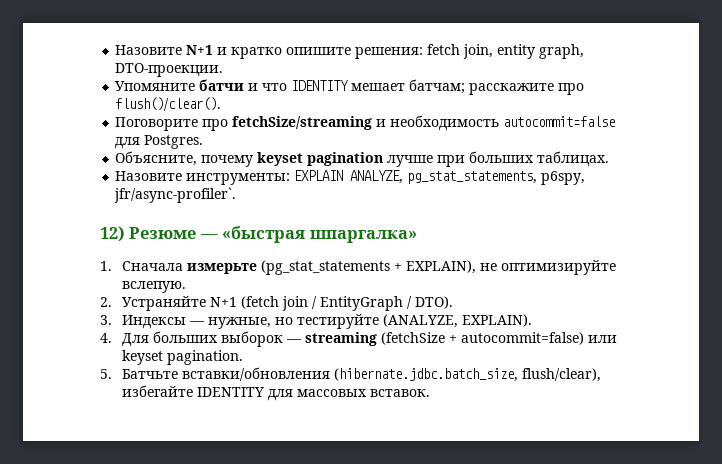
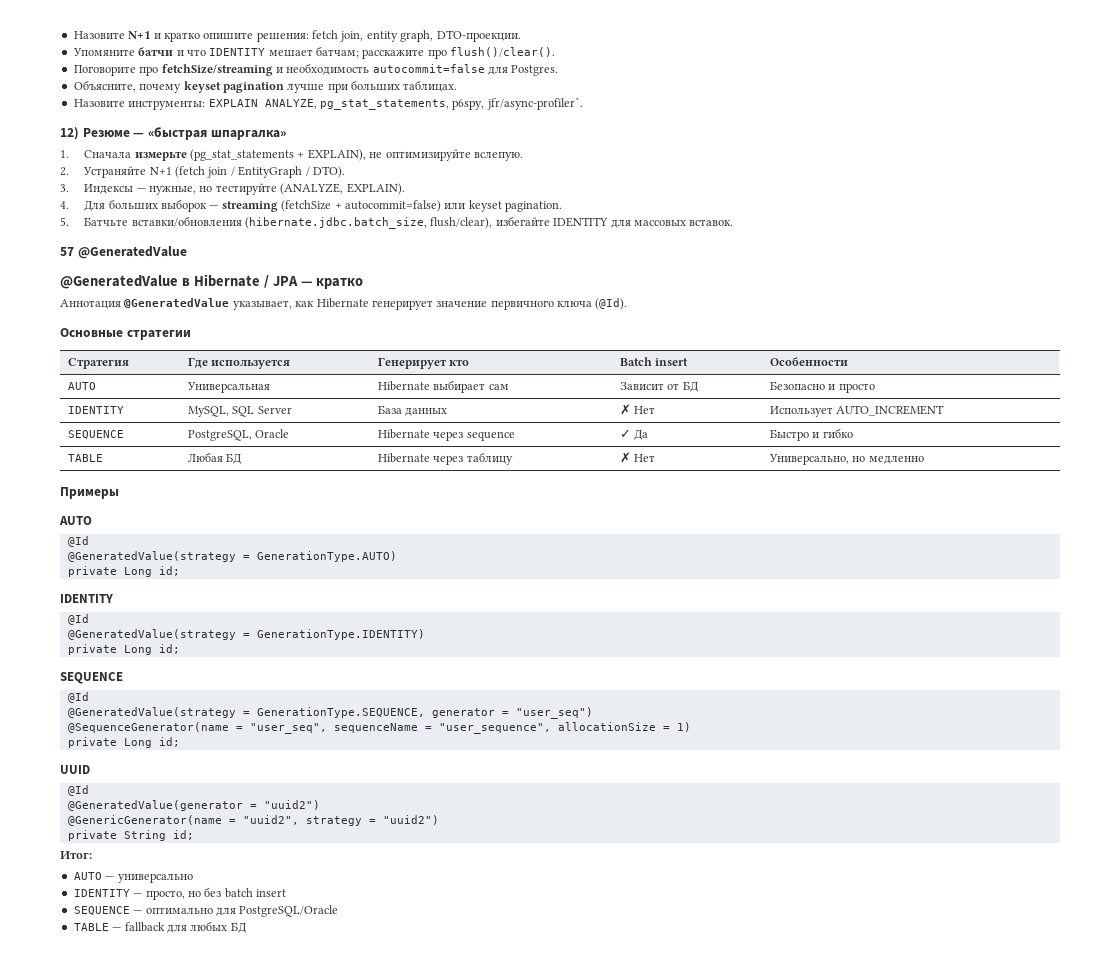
+ 57 @GeneratedValue
+ @GeneratedValue в Hibernate / JPA — кратко
+ Аннотация @GeneratedValue указывает, как Hibernate генерирует значение первичного ключа (@Id).
+ Основные стратегии
+ Стратегия | Где используется | Генерирует кто | Batch insert | Особенности
+ AUTO | Универсальная | Hibernate выбирает сам | Зависит от БД | Безопасно и просто
+ IDENTITY | MySQL, SQL Server | База данных | ✗ Нет | Использует AUTO_INCREMENT
+ SEQUENCE | PostgreSQL, Oracle | Hibernate через sequence | ✓ Да | Быстро и гибко
+ TABLE | Любая БД | Hibernate через таблицу | ✗ Нет | Универсально, но медленно
+ Примеры
+ AUTO
+ @Id
+ @GeneratedValue(strategy = GenerationType.AUTO)
+ private Long id;
+ IDENTITY
+ @Id
+ @GeneratedValue(strategy = GenerationType.IDENTITY)
+ private Long id;
+ SEQUENCE
+ @Id
+ @GeneratedValue(strategy = GenerationType.SEQUENCE, generator = "user_seq")
+ @SequenceGenerator(name = "user_seq", sequenceName = "user_sequence", allocationSize = 1)
+ private Long id;
+ UUID
+ @Id
+ @GeneratedValue(generator = "uuid2")
+ @GenericGenerator(name = "uuid2", strategy = "uuid2")
+ private String id;
+ Итог:
+ AUTO — универсально
+ IDENTITY — просто, но без batch insert
+ SEQUENCE — оптимально для PostgreSQL/Oracle
+ TABLE — fallback для любых БД

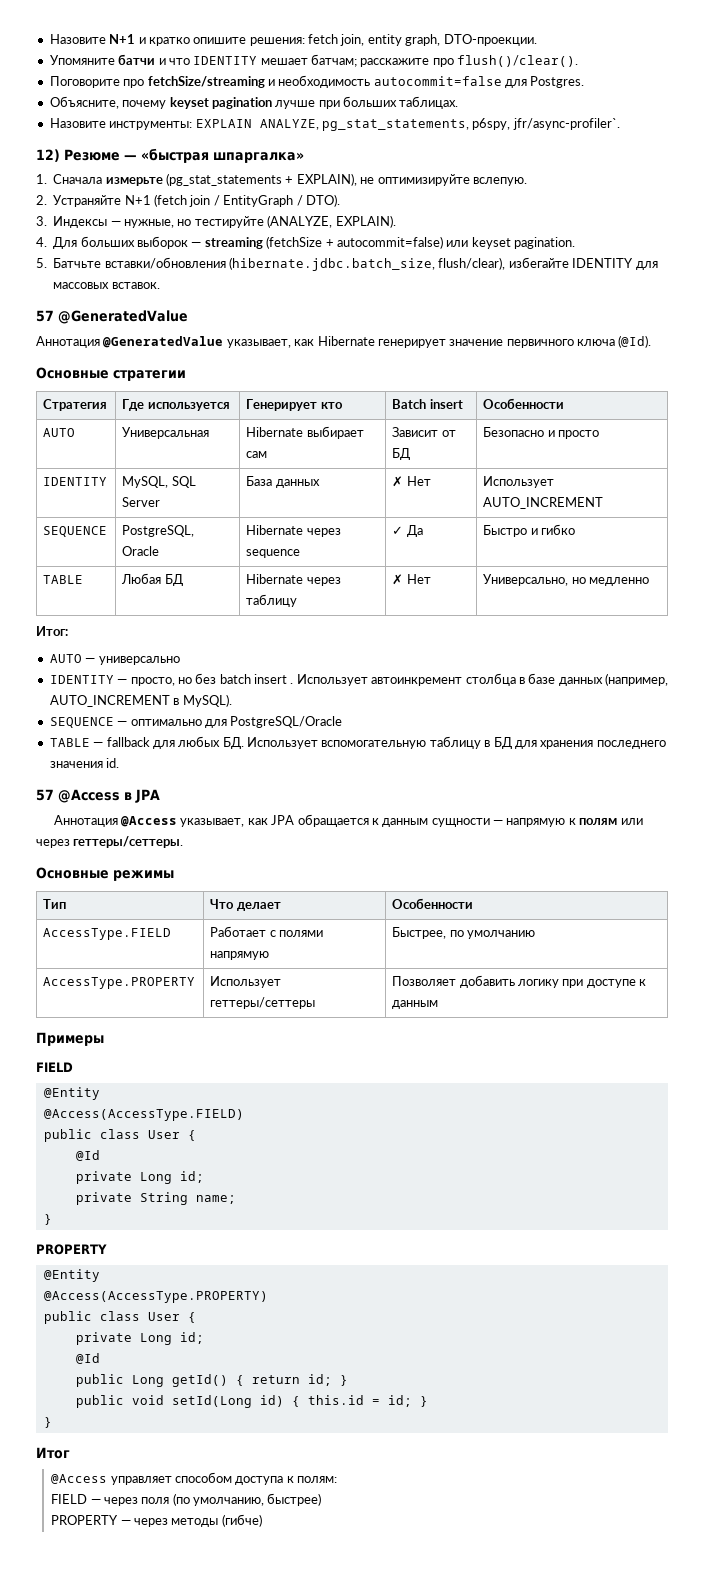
- @GeneratedValue в Hibernate / JPA — кратко
- Примеры
- AUTO
- @Id
- @GeneratedValue(strategy = GenerationType.AUTO)
- private Long id;
- IDENTITY
- @Id
- @GeneratedValue(strategy = GenerationType.IDENTITY)
- private Long id;
- SEQUENCE
- @Id
- @GeneratedValue(strategy = GenerationType.SEQUENCE, generator = "user_seq")
- @SequenceGenerator(name = "user_seq", sequenceName = "user_sequence", allocationSize = 1)
- private Long id;
- UUID
- @Id
- @GeneratedValue(generator = "uuid2")
- @GenericGenerator(name = "uuid2", strategy = "uuid2")
- private String id;
- IDENTITY — просто, но без batch insert
+ IDENTITY — просто, но без batch insert . Использует автоинкремент столбца в базе данных (например, AUTO_INCREMENT в MySQL).
- TABLE — fallback для любых БД
+ TABLE — fallback для любых БД. Использует вспомогательную таблицу в БД для хранения последнего значения id.
+ 57 @Access в JPA
+ Аннотация @Access указывает, как JPA обращается к данным сущности — напрямую к полям или через геттеры/сеттеры.
+ Основные режимы
+ Тип | Что делает | Особенности
+ AccessType.FIELD | Работает с полями напрямую | Быстрее, по умолчанию
+ AccessType.PROPERTY | Использует геттеры/сеттеры | Позволяет добавить логику при доступе к данным
+ Примеры
+ FIELD
+ @Entity
+ @Access(AccessType.FIELD)
+ public class User {
+ @Id
+ private Long id;
+ private String name;
+ }
+ PROPERTY
+ @Entity
+ @Access(AccessType.PROPERTY)
+ public class User {
+ private Long id;
+ @Id
+ public Long getId() { return id; }
+ public void setId(Long id) { this.id = id; }
+ }
+ Итог
+ @Access управляет способом доступа к полям:
+ FIELD — через поля (по умолчанию, быстрее)
+ PROPERTY — через методы (гибче)

